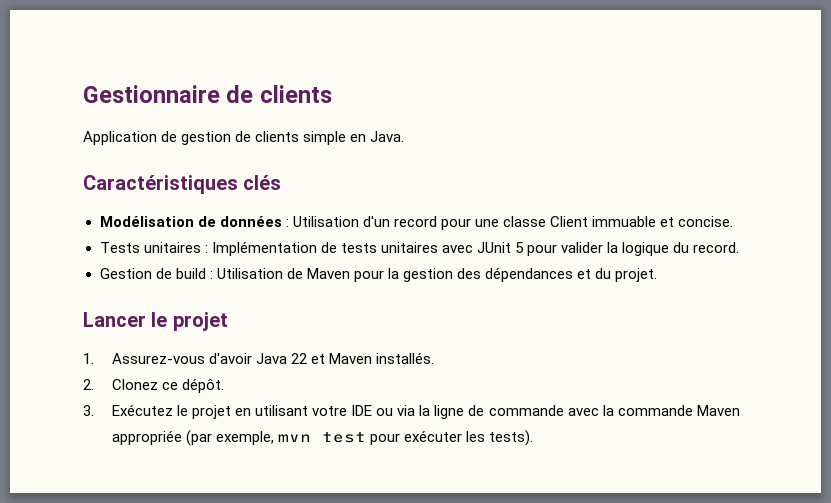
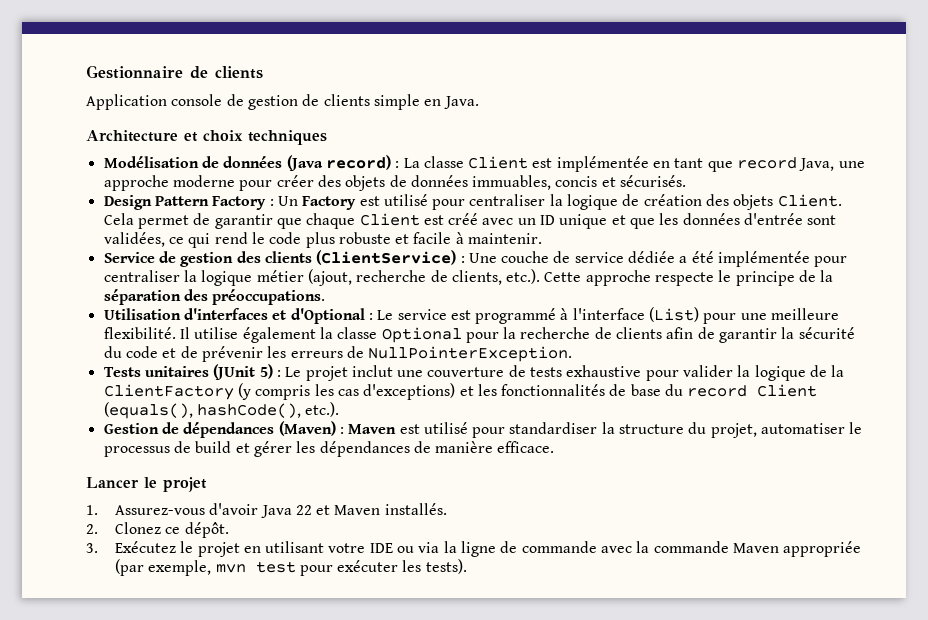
- Application de gestion de clients simple en Java.
+ Application console de gestion de clients simple en Java.
- Caractéristiques clés
+ Architecture et choix techniques
- Modélisation de données : Utilisation d'un record pour une classe Client immuable et concise.
- Tests unitaires : Implémentation de tests unitaires avec JUnit 5 pour valider la logique du record.
- Gestion de build : Utilisation de Maven pour la gestion des dépendances et du projet.
+ Modélisation de données (Java record) : La classe Client est implémentée en tant que record Java, une approche moderne pour créer des objets de données immuables, concis et sécurisés.
+ Design Pattern Factory : Un Factory est utilisé pour centraliser la logique de création des objets Client. Cela permet de garantir que chaque Client est créé avec un ID unique et que les données d'entrée sont validées, ce qui rend le code plus robuste et facile à maintenir.
+ Service de gestion des clients (ClientService) : Une couche de service dédiée a été implémentée pour centraliser la logique métier (ajout, recherche de clients, etc.). Cette approche respecte le principe de la séparation des préoccupations.
+ Utilisation d'interfaces et d'Optional : Le service est programmé à l'interface (List) pour une meilleure flexibilité. Il utilise également la classe Optional pour la recherche de clients afin de garantir la sécurité du code et de prévenir les erreurs de NullPointerException.
+ Tests unitaires (JUnit 5) : Le projet inclut une couverture de tests exhaustive pour valider la logique de la ClientFactory (y compris les cas d'exceptions) et les fonctionnalités de base du record Client (equals(), hashCode(), etc.).
+ Gestion de dépendances (Maven) : Maven est utilisé pour standardiser la structure du projet, automatiser le processus de build et gérer les dépendances de manière efficace.

